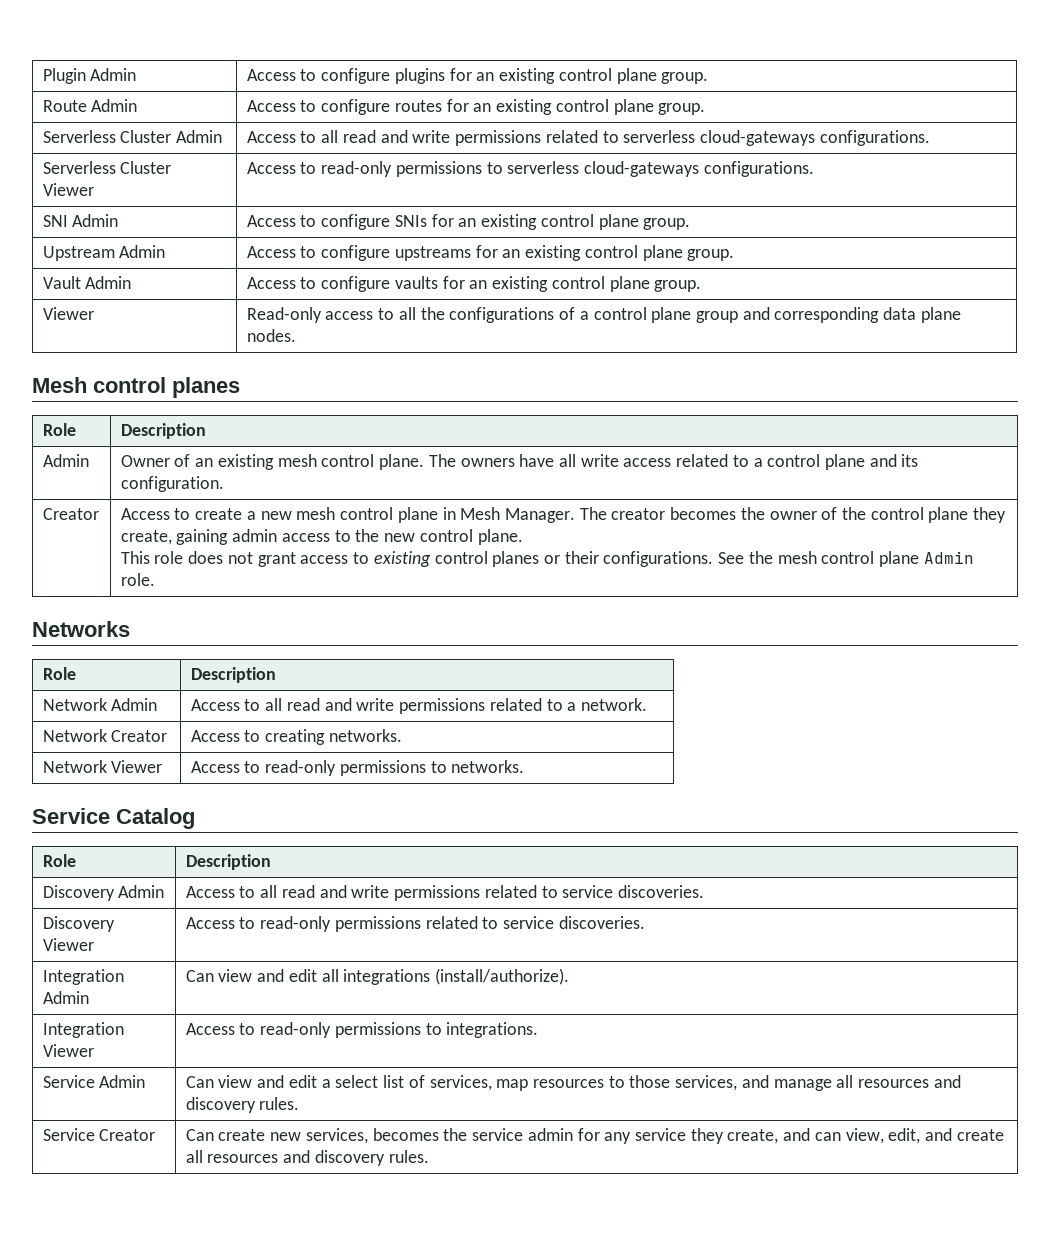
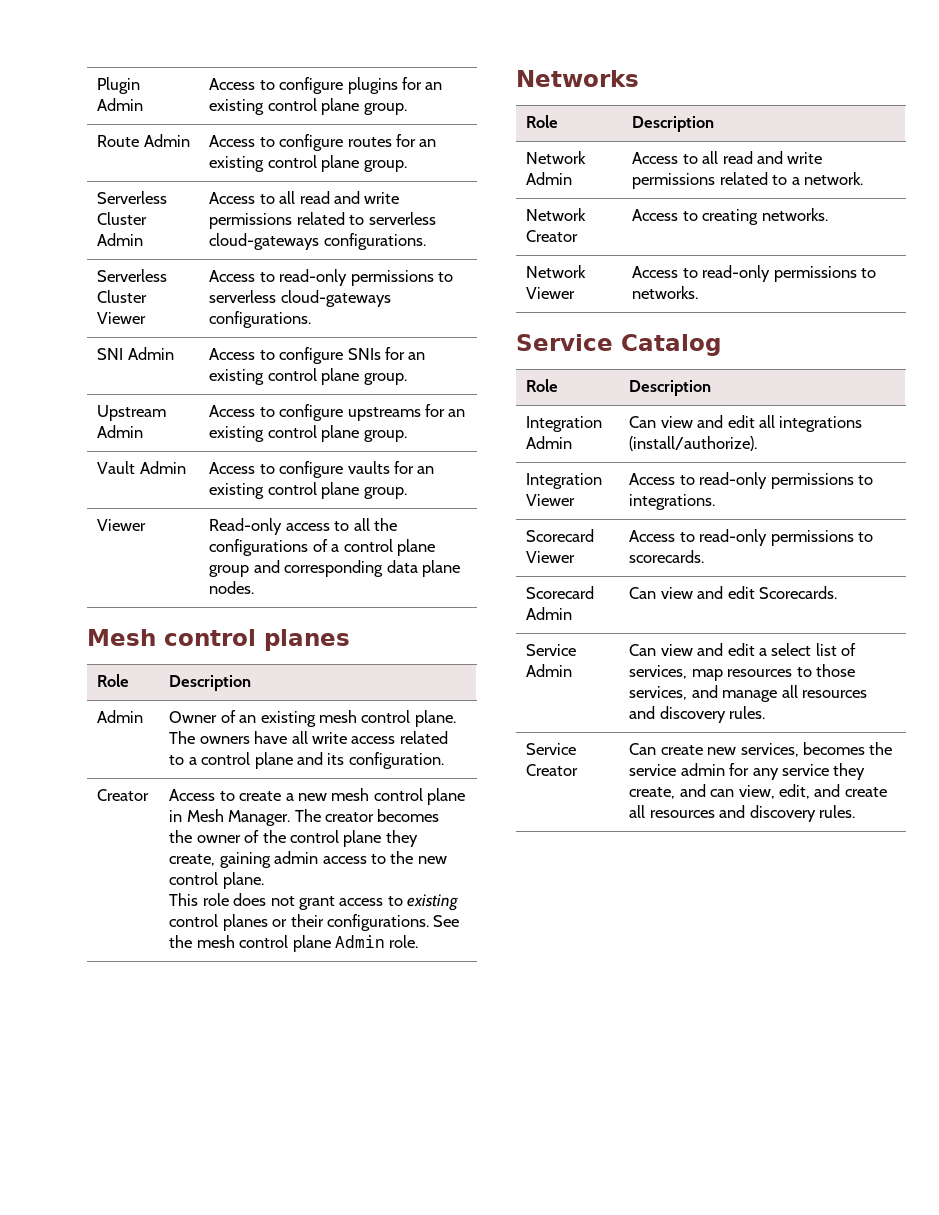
- Discovery Admin | Access to all read and write permissions related to service discoveries.
- Discovery Viewer | Access to read-only permissions related to service discoveries.
+ Scorecard Viewer | Access to read-only permissions to scorecards.
+ Scorecard Admin | Can view and edit Scorecards.

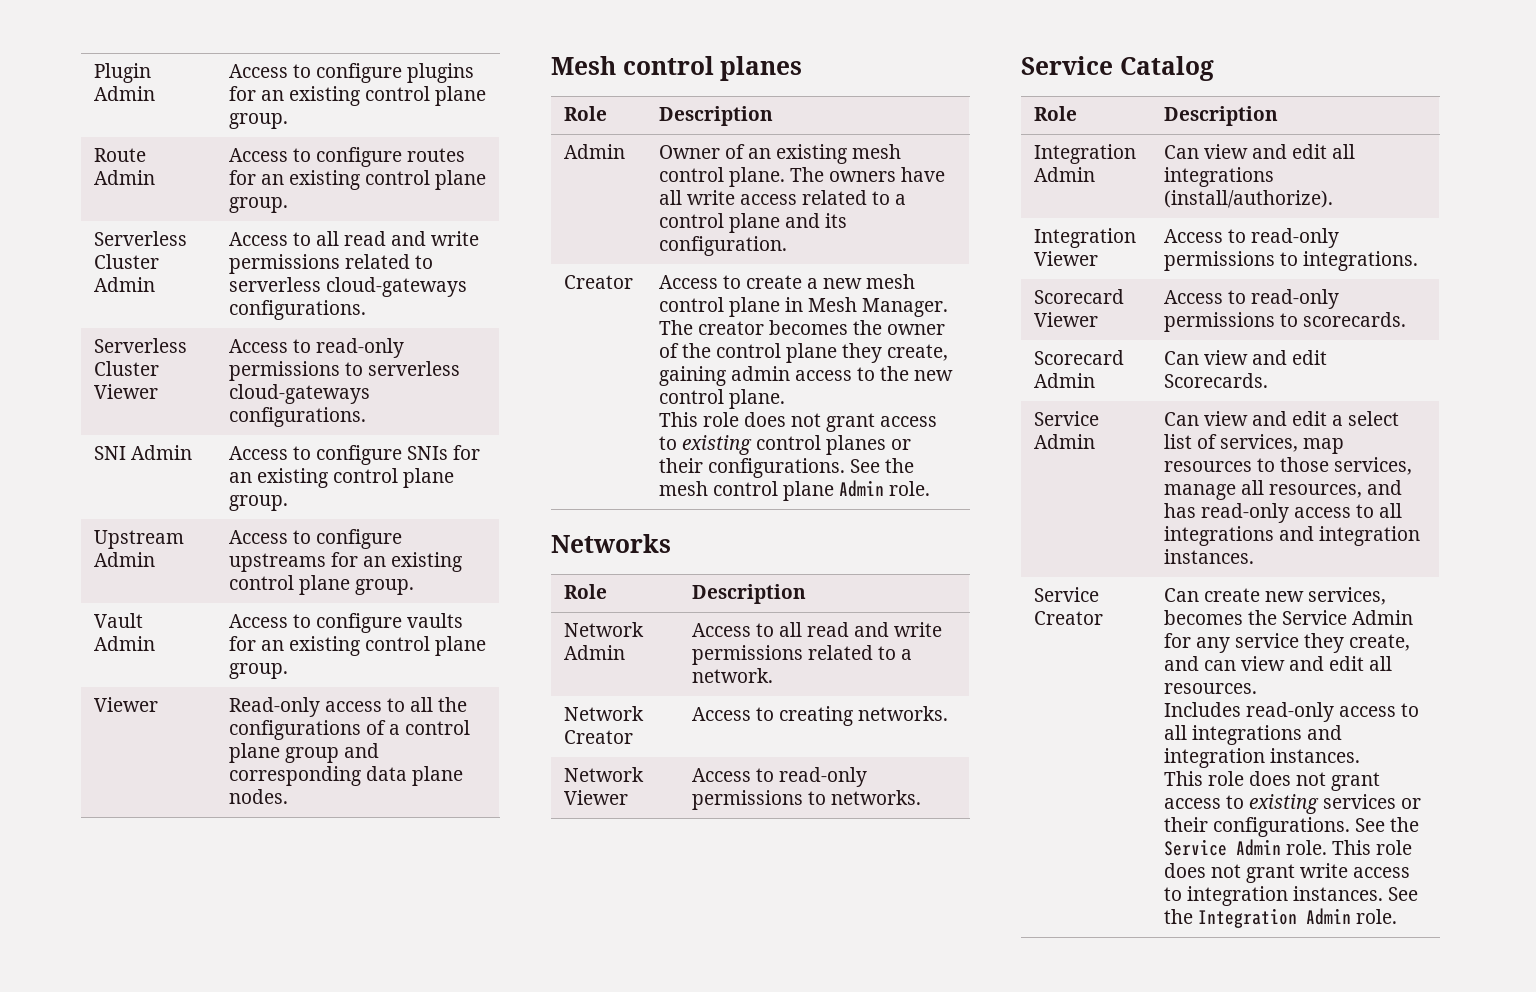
- Service Admin | Can view and edit a select list of services, map resources to those services, and manage all resources and discovery rules.
+ Service Admin | Can view and edit a select list of services, map resources to those services, manage all resources, and has read-only access to all integrations and integration instances.
- Can create new services, becomes the service admin for any service they create, and can view, edit, and create all resources and discovery rules.
+ Can create new services, becomes the Service Admin for any service they create, and can view and edit all resources.
+ Includes read-only access to all integrations and integration instances.
+ This role does not grant access to existing services or their configurations. See the Service Admin role. This role does not grant write access to integration instances. See the Integration Admin role.

